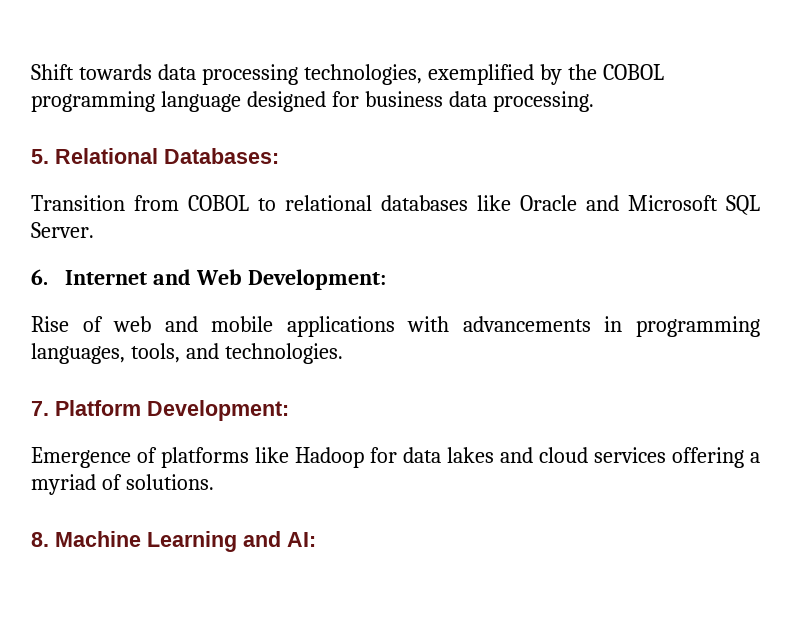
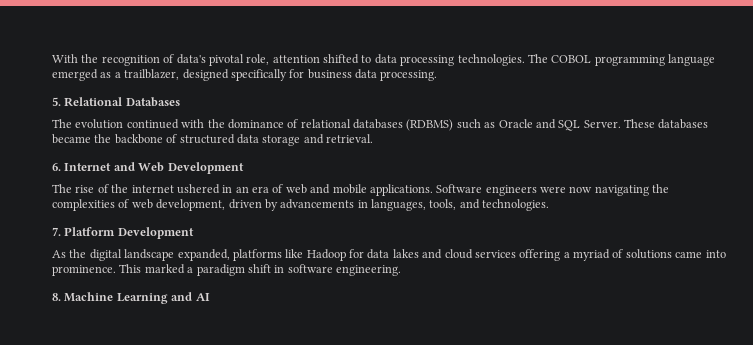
- Shift towards data processing technologies, exemplified by the COBOL programming language designed for business data processing.
+ With the recognition of data's pivotal role, attention shifted to data processing technologies. The COBOL programming language emerged as a trailblazer, designed specifically for business data processing.
- 5. Relational Databases:
- Transition from COBOL to relational databases like Oracle and Microsoft SQL Server.
- 6. Internet and Web Development:
- Rise of web and mobile applications with advancements in programming languages, tools, and technologies.
+ 5. Relational Databases
+ The evolution continued with the dominance of relational databases (RDBMS) such as Oracle and SQL Server. These databases became the backbone of structured data storage and retrieval.
+ 6. Internet and Web Development
+ The rise of the internet ushered in an era of web and mobile applications. Software engineers were now navigating the complexities of web development, driven by advancements in languages, tools, and technologies.
- 7. Platform Development:
- Emergence of platforms like Hadoop for data lakes and cloud services offering a myriad of solutions.
+ 7. Platform Development
+ As the digital landscape expanded, platforms like Hadoop for data lakes and cloud services offering a myriad of solutions came into prominence. This marked a paradigm shift in software engineering.
- 8. Machine Learning and AI:
+ 8. Machine Learning and AI

